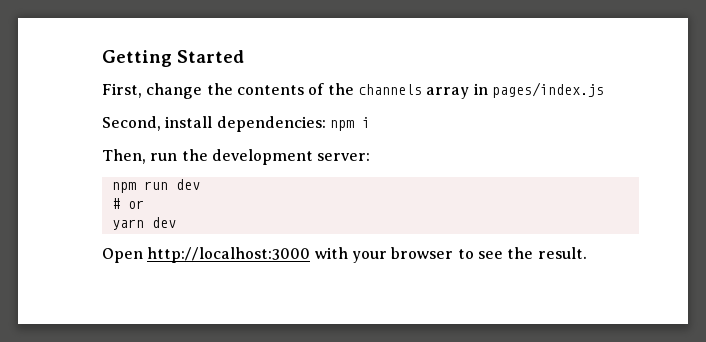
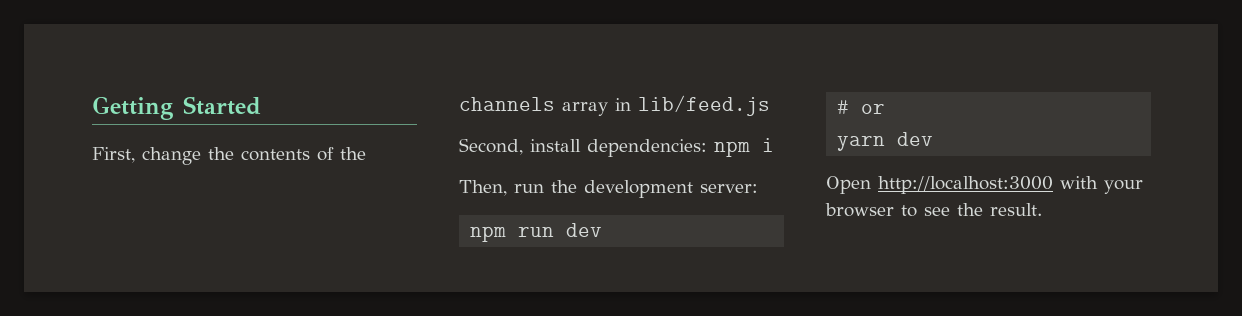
- First, change the contents of the channels array in pages/index.js
+ First, change the contents of the channels array in lib/feed.js

